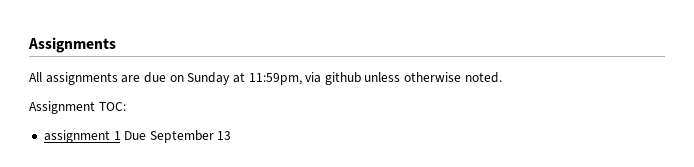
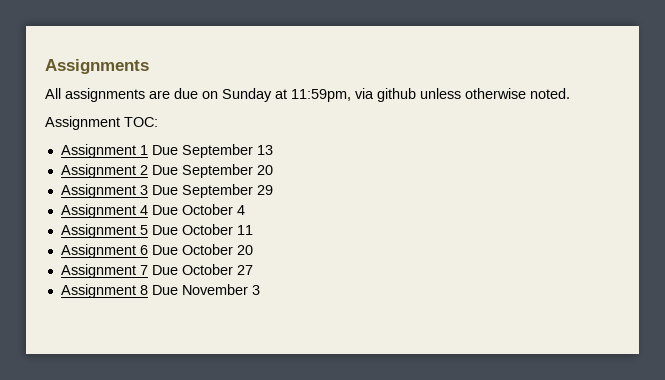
- assignment 1 Due September 13
+ Assignment 1 Due September 13
+ Assignment 2 Due September 20
+ Assignment 3 Due September 29
+ Assignment 4 Due October 4
+ Assignment 5 Due October 11
+ Assignment 6 Due October 20
+ Assignment 7 Due October 27
+ Assignment 8 Due November 3

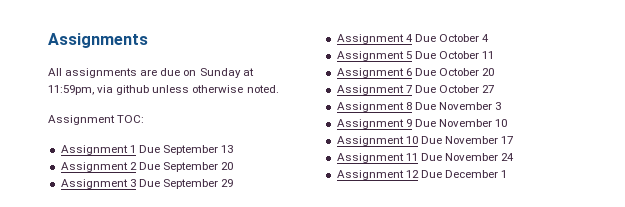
+ Assignment 9 Due November 10
+ Assignment 10 Due November 17
+ Assignment 11 Due November 24
+ Assignment 12 Due December 1

